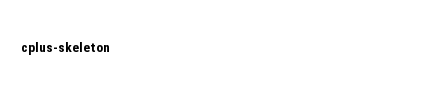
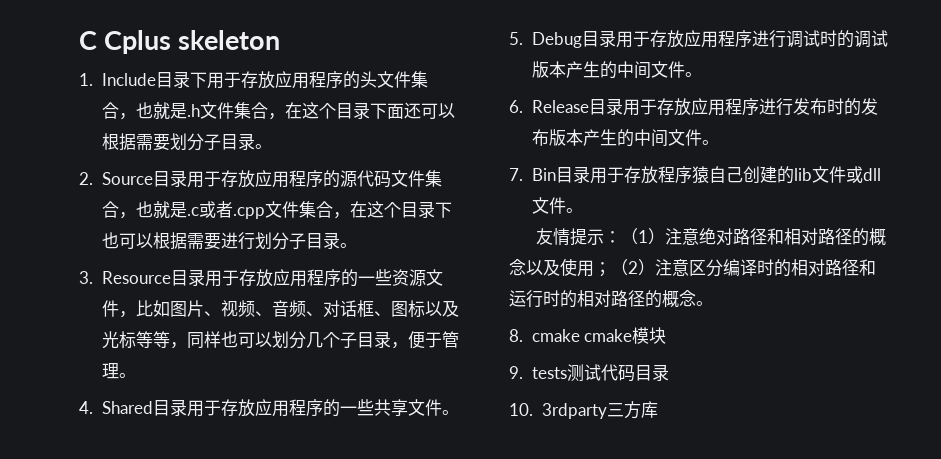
- cplus-skeleton
+ C Cplus skeleton
+ 1. Include目录下用于存放应用程序的头文件集合，也就是.h文件集合，在这个目录下面还可以根据需要划分子目录。
+ 2. Source目录用于存放应用程序的源代码文件集合，也就是.c或者.cpp文件集合，在这个目录下也可以根据需要进行划分子目录。
+ 3. Resource目录用于存放应用程序的一些资源文件，比如图片、视频、音频、对话框、图标以及光标等等，同样也可以划分几个子目录，便于管理。
+ 4. Shared目录用于存放应用程序的一些共享文件。
+ 5. Debug目录用于存放应用程序进行调试时的调试版本产生的中间文件。
+ 6. Release目录用于存放应用程序进行发布时的发布版本产生的中间文件。
+ 7. Bin目录用于存放程序猿自己创建的lib文件或dll文件。
+ 友情提示：（1）注意绝对路径和相对路径的概念以及使用；（2）注意区分编译时的相对路径和运行时的相对路径的概念。
+ 8. cmake cmake模块
+ 9. tests测试代码目录
+ 10. 3rdparty三方库

